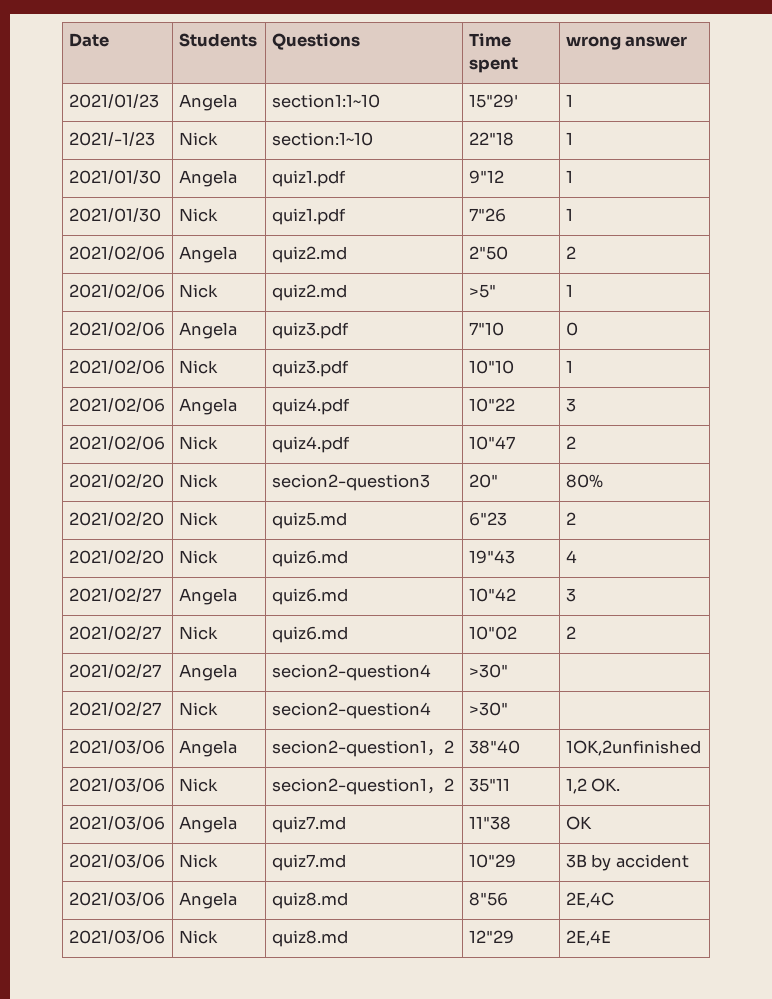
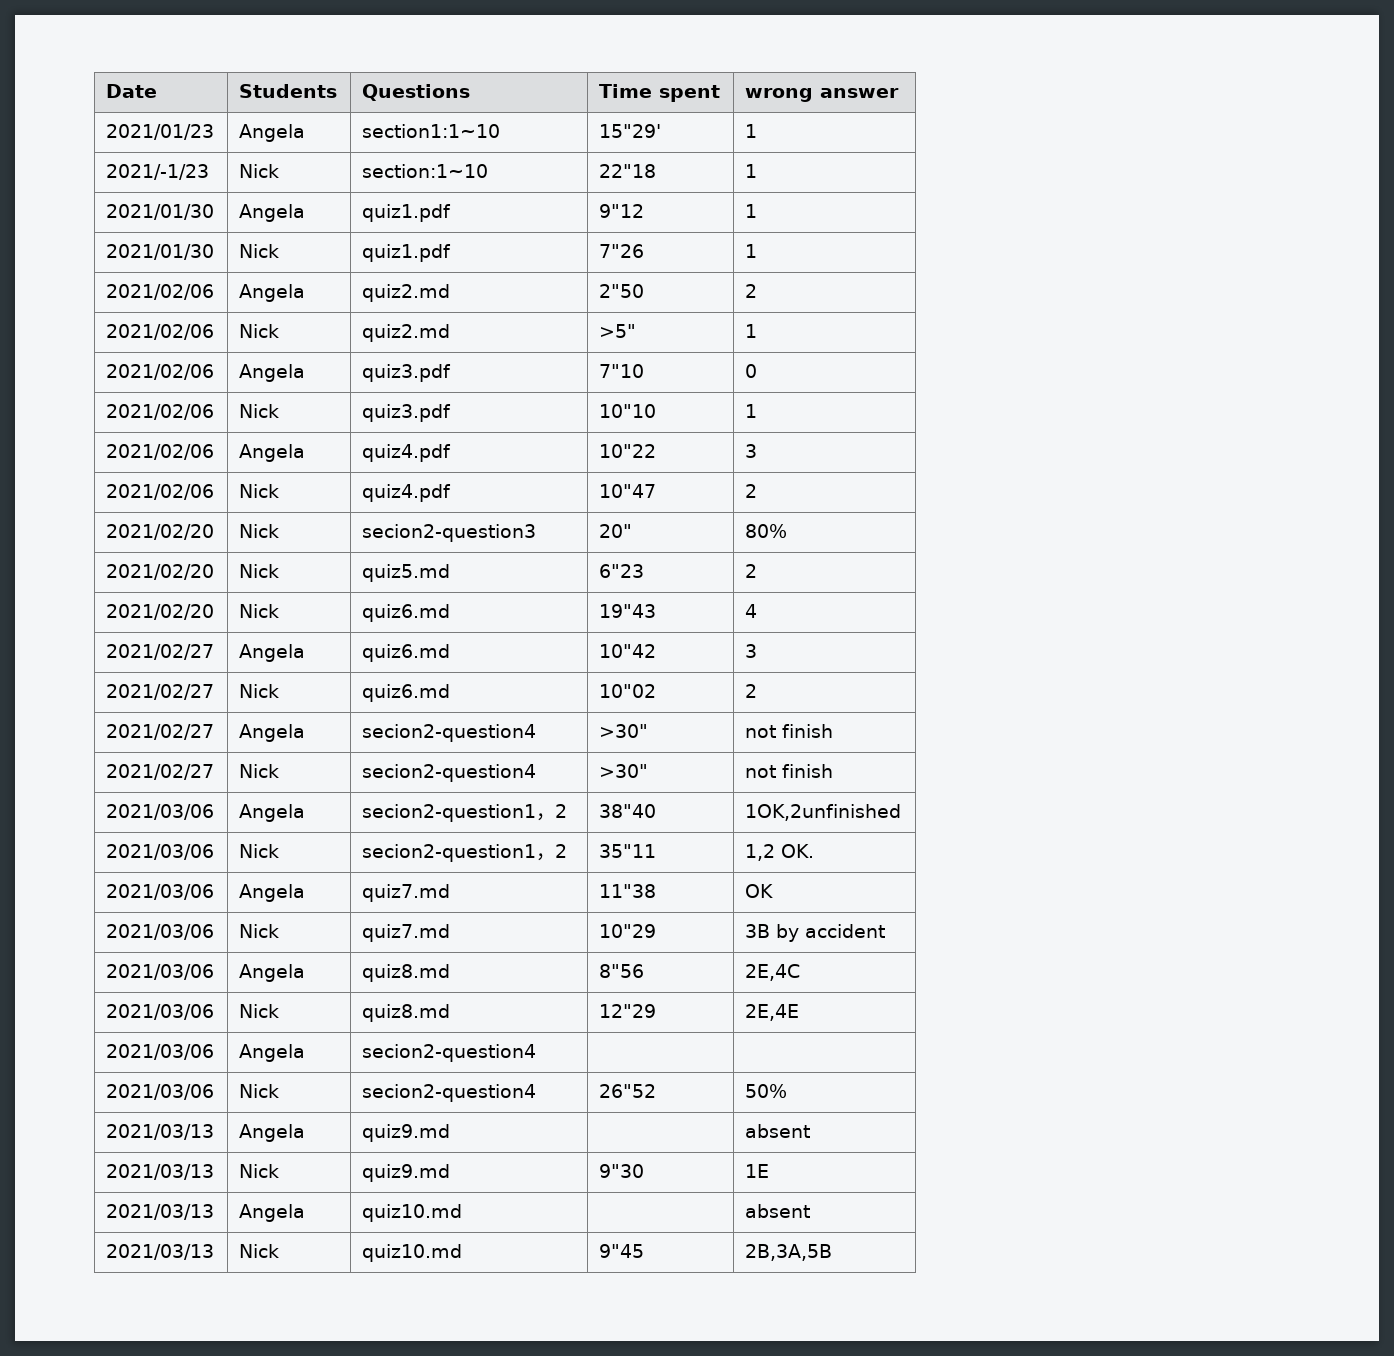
- 2021/02/27 | Angela | secion2-question4 | >30" |
+ 2021/02/27 | Angela | secion2-question4 | >30" | not finish
- 2021/02/27 | Nick | secion2-question4 | >30" |
+ 2021/02/27 | Nick | secion2-question4 | >30" | not finish
+ 2021/03/06 | Angela | secion2-question4 | |
+ 2021/03/06 | Nick | secion2-question4 | 26"52 | 50%
+ 2021/03/13 | Angela | quiz9.md | | absent
+ 2021/03/13 | Nick | quiz9.md | 9"30 | 1E
+ 2021/03/13 | Angela | quiz10.md | | absent
+ 2021/03/13 | Nick | quiz10.md | 9"45 | 2B,3A,5B

